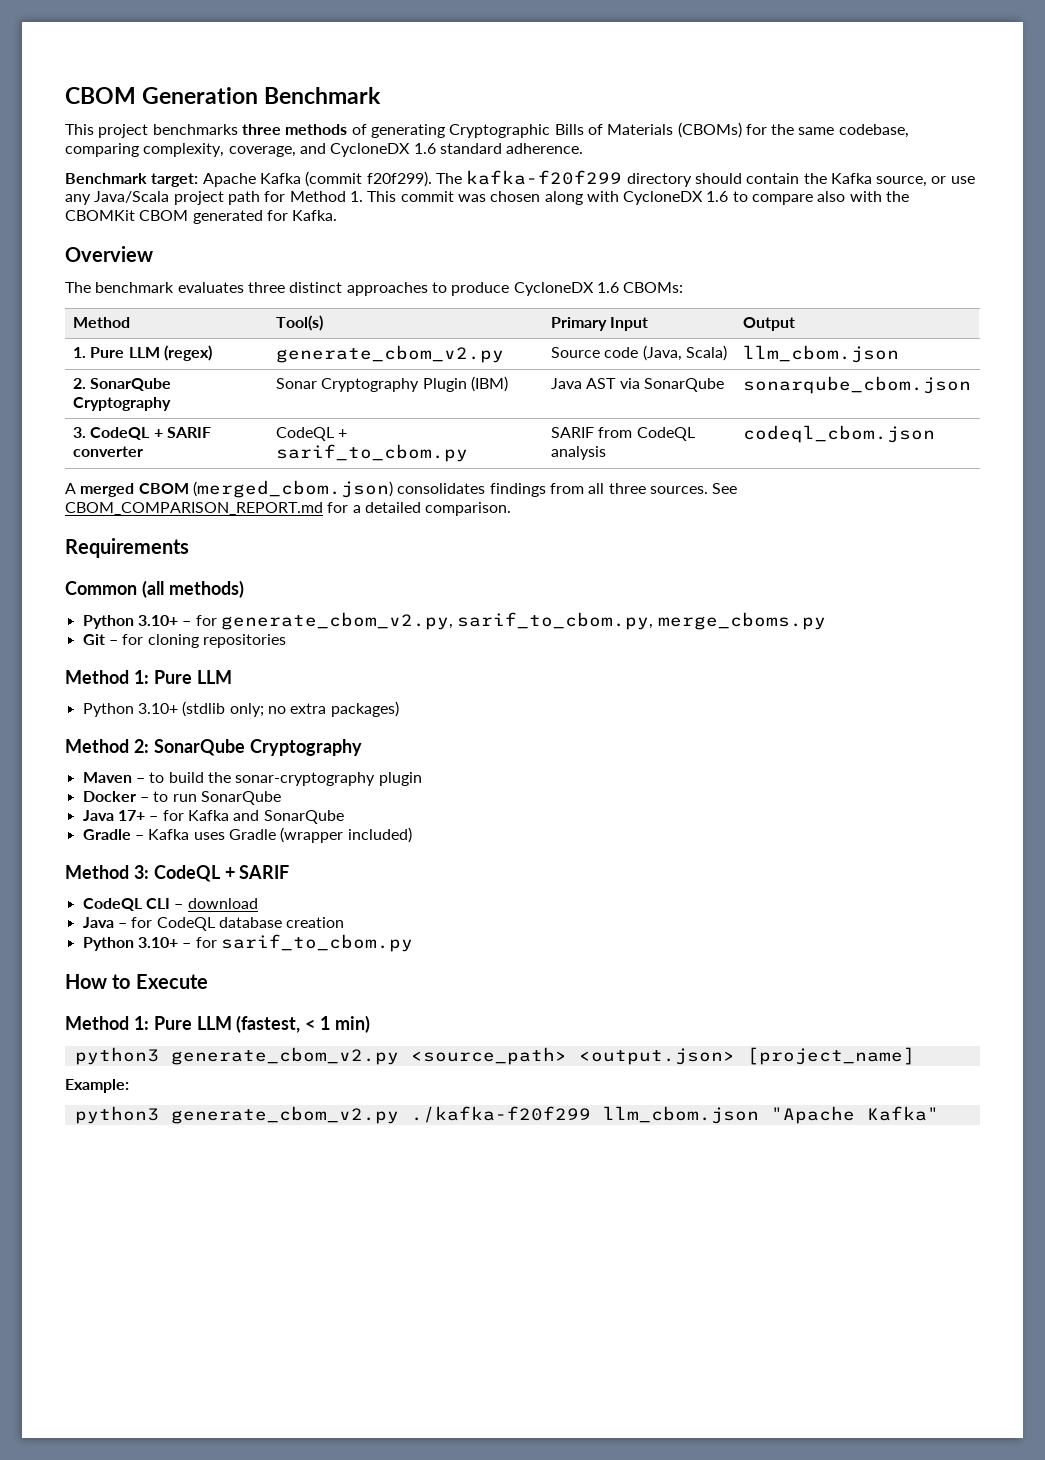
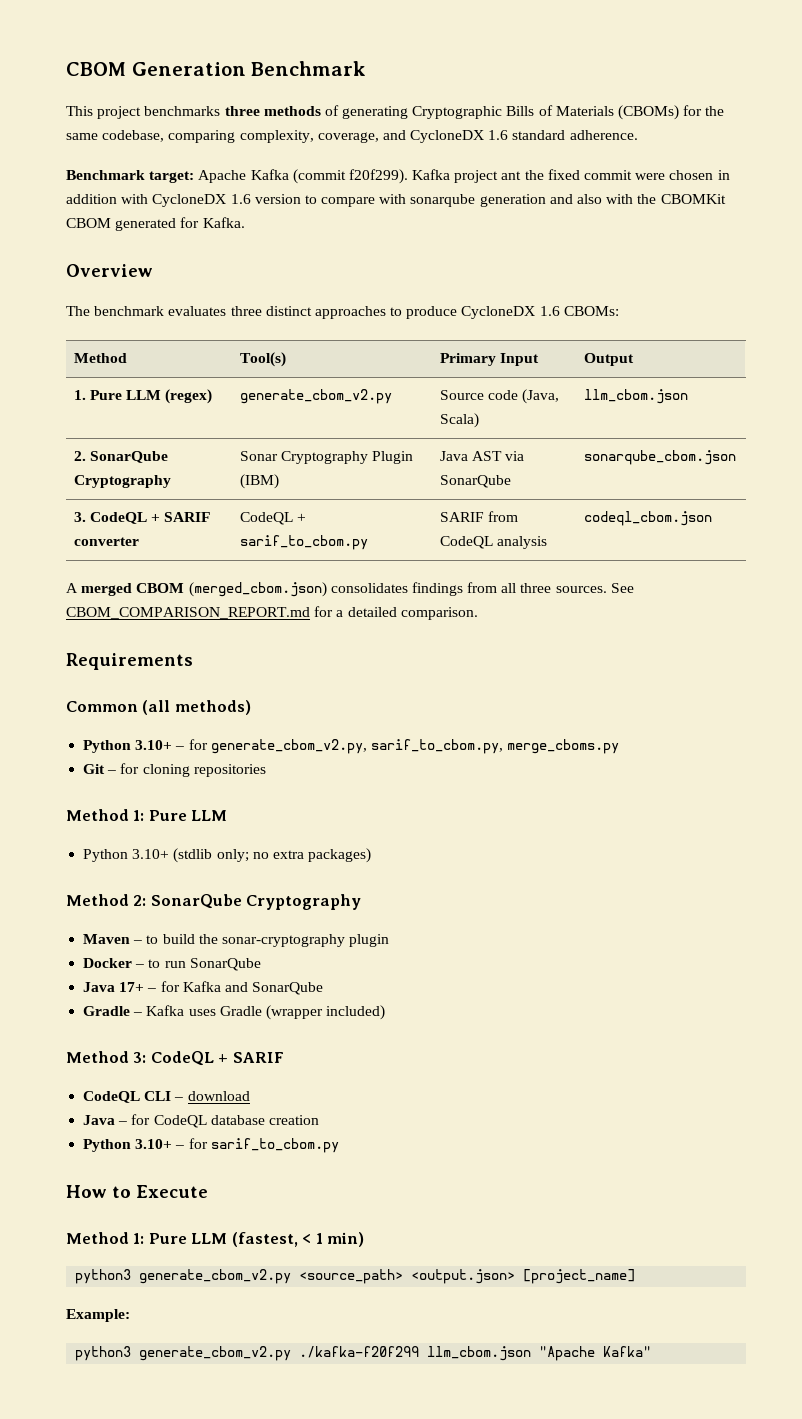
- The kafka-f20f299 directory should contain the Kafka source, or use any Java/Scala project path for Method 1. This commit was chosen along with CycloneDX 1.6 to compare also with the CBOMKit CBOM generated for Kafka.
+ Kafka project ant the fixed commit were chosen in addition with CycloneDX 1.6 version to compare with sonarqube generation and also with the CBOMKit CBOM generated for Kafka.

